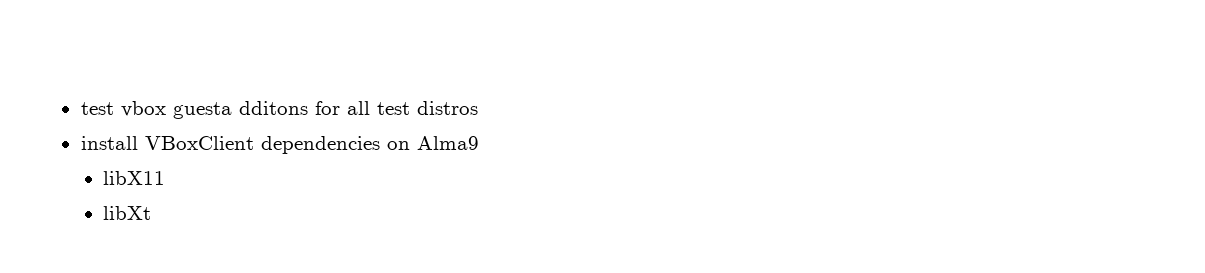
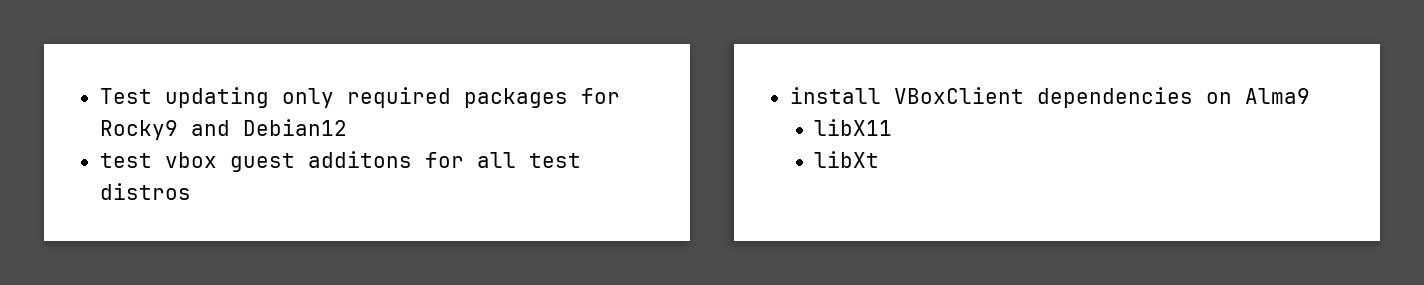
- test vbox guesta dditons for all test distros
+ Test updating only required packages for Rocky9 and Debian12
+ test vbox guest additons for all test distros

